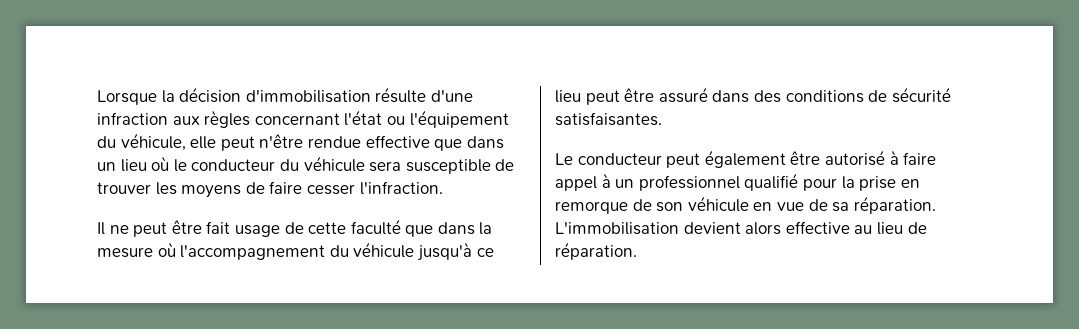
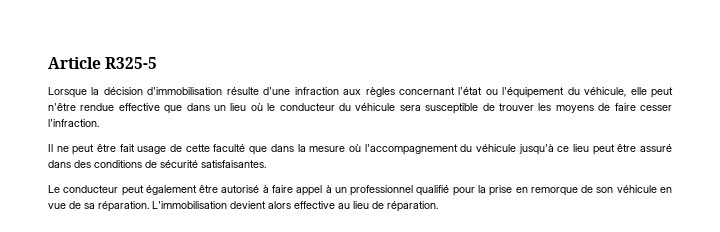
+ Article R325-5

